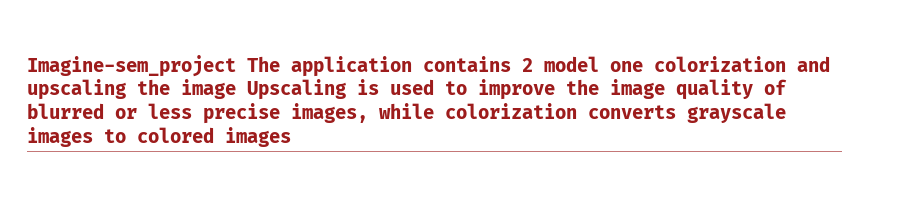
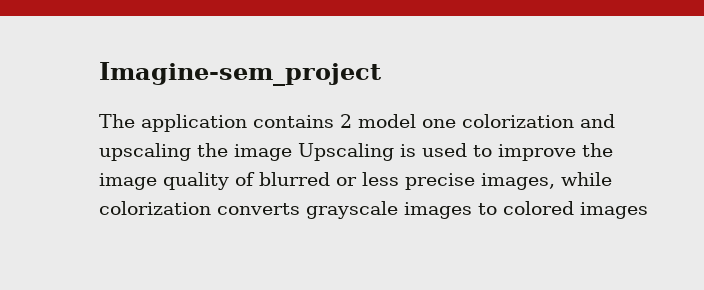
- Imagine-sem_project The application contains 2 model one colorization and upscaling the image Upscaling is used to improve the image quality of blurred or less precise images, while colorization converts grayscale images to colored images
+ Imagine-sem_project
+ The application contains 2 model one colorization and upscaling the image Upscaling is used to improve the image quality of blurred or less precise images, while colorization converts grayscale images to colored images

